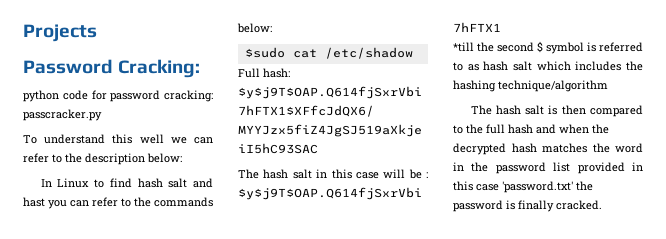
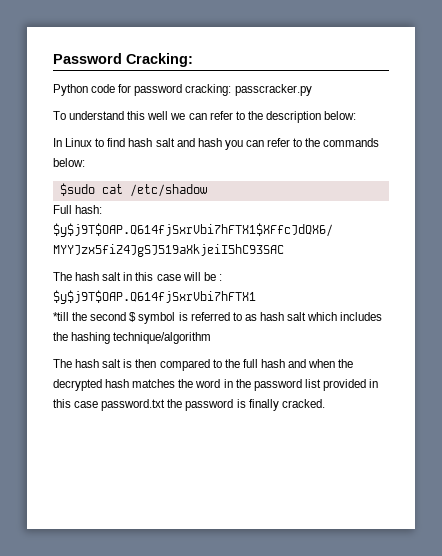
- Projects
- python code for password cracking: passcracker.py
+ Python code for password cracking: passcracker.py
- In Linux to find hash salt and hast you can refer to the commands below:
+ In Linux to find hash salt and hash you can refer to the commands below:
- The hash salt is then compared to the full hash and when the decrypted hash matches the word in the password list provided in this case 'password.txt' the password is finally cracked.
+ The hash salt is then compared to the full hash and when the decrypted hash matches the word in the password list provided in this case password.txt the password is finally cracked.

